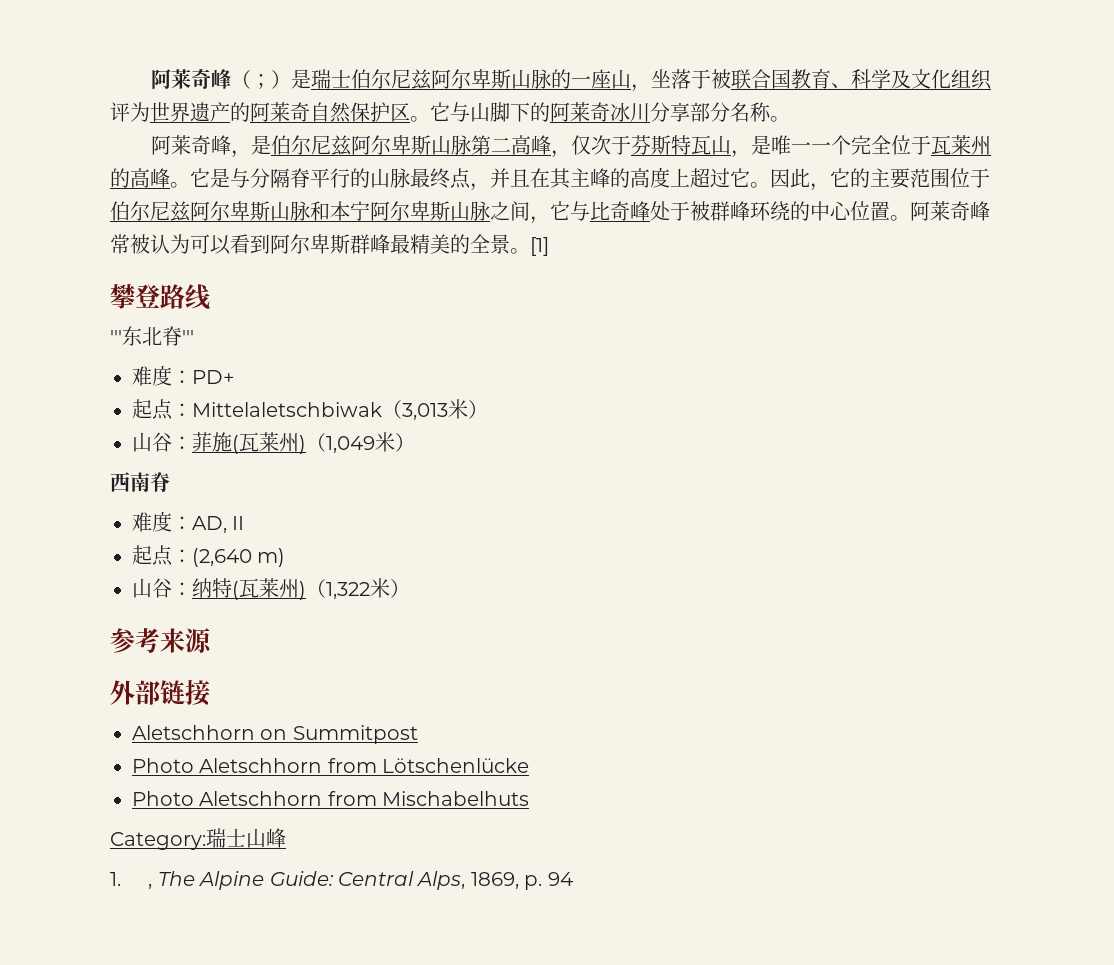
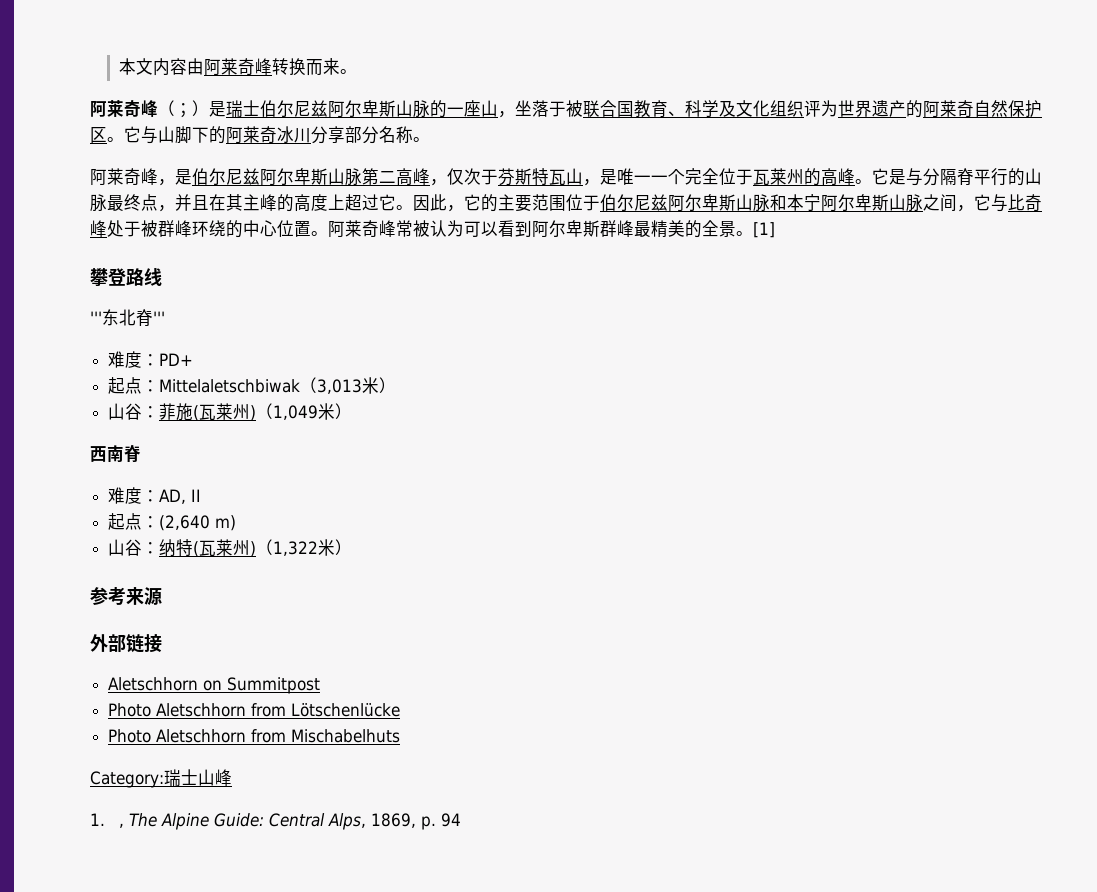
+ 本文内容由阿莱奇峰转换而来。

